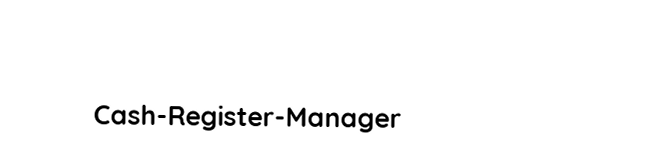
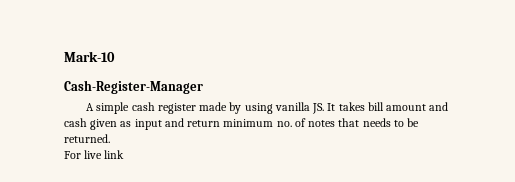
+ Mark-10
+ A simple cash register made by using vanilla JS. It takes bill amount and cash given as input and return minimum no. of notes that needs to be returned.
+ For live link

